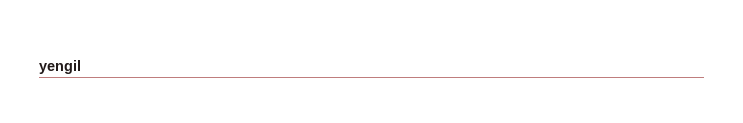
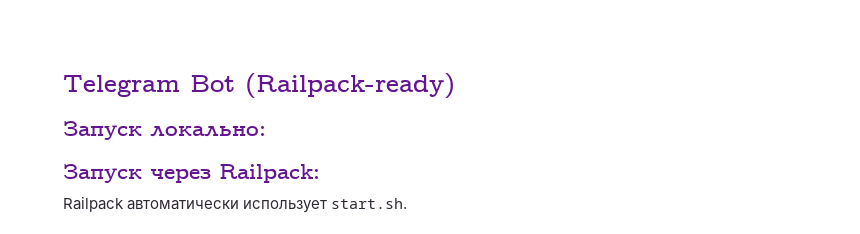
- yengil
+ Telegram Bot (Railpack-ready)
+ Запуск локально:
+ Запуск через Railpack:
+ Railpack автоматически использует start.sh.

